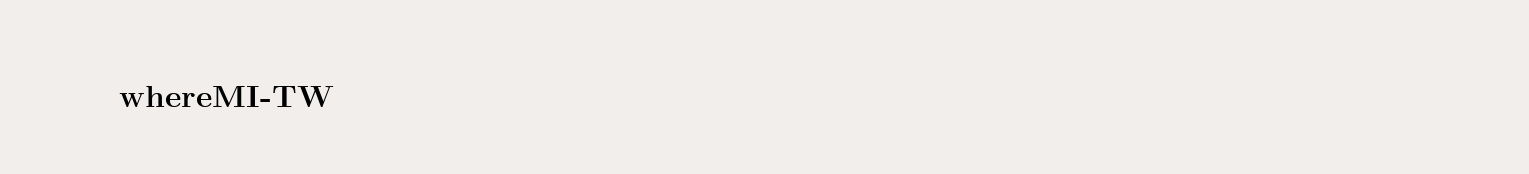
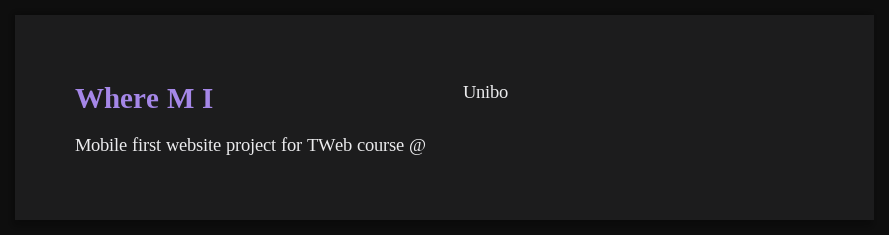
- whereMI-TW
+ Where M I
+ Mobile first website project for TWeb course @ Unibo

